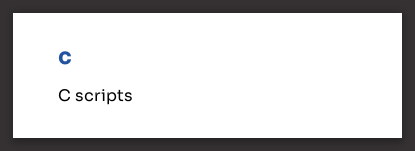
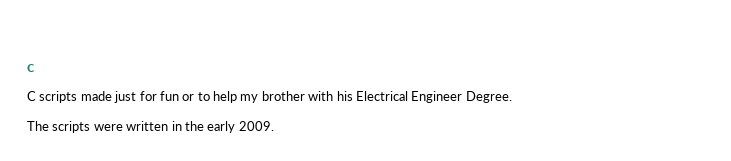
- C scripts
+ C scripts made just for fun or to help my brother with his Electrical Engineer Degree.
+ The scripts were written in the early 2009.

